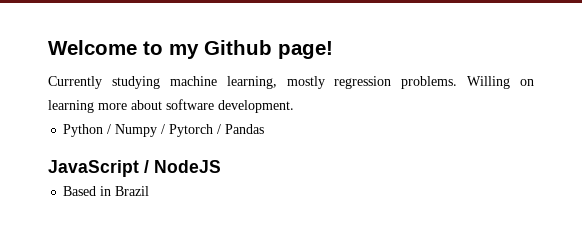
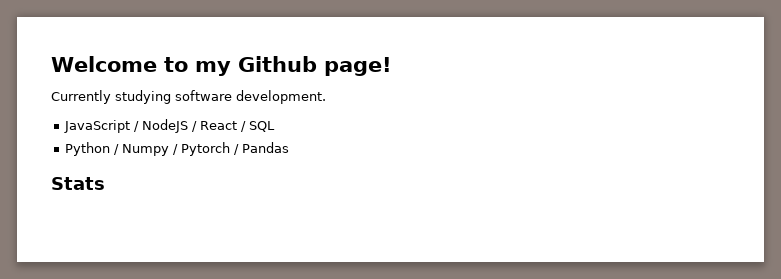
- Currently studying machine learning, mostly regression problems. Willing on learning more about software development.
+ Currently studying software development.
+ JavaScript / NodeJS / React / SQL
- JavaScript / NodeJS
- Based in Brazil
+ Stats

